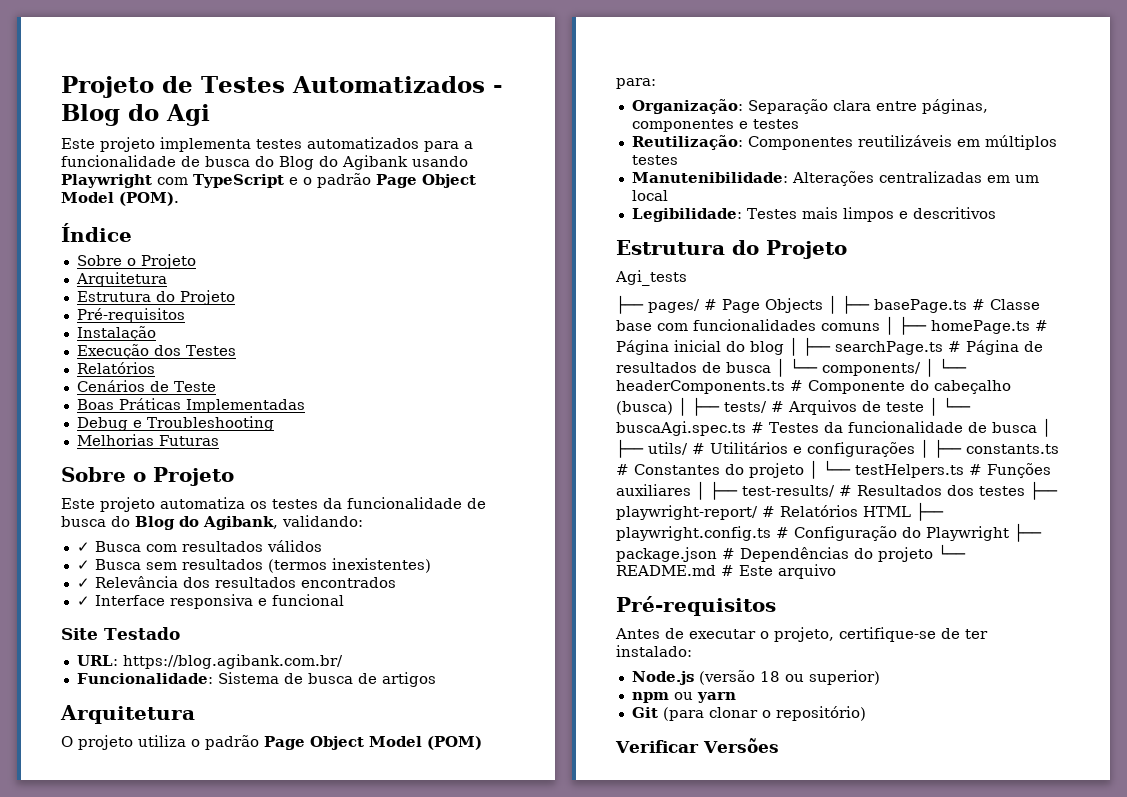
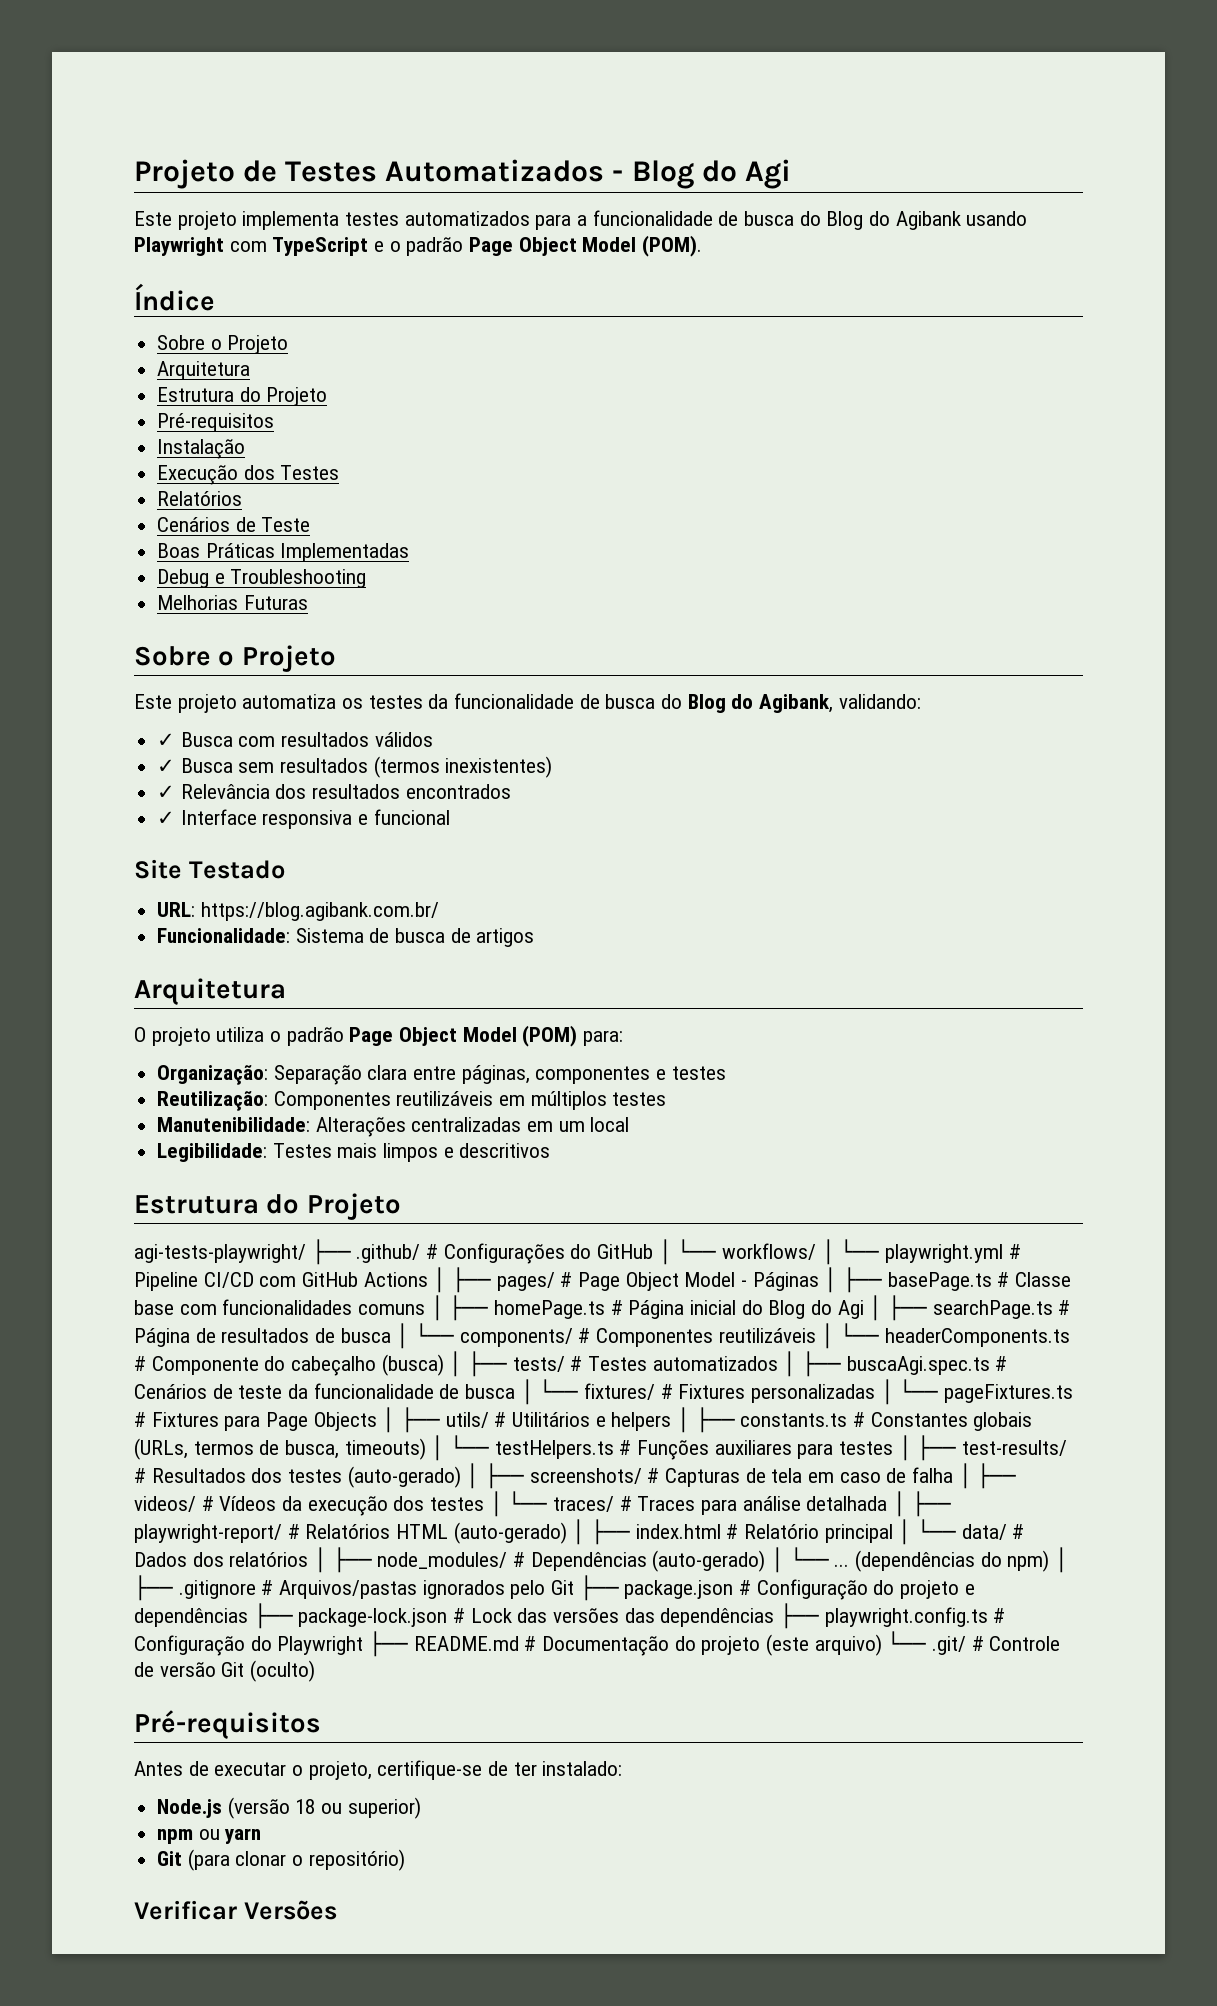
- Agi_tests
- ├── pages/ # Page Objects │ ├── basePage.ts # Classe base com funcionalidades comuns │ ├── homePage.ts # Página inicial do blog │ ├── searchPage.ts # Página de resultados de busca │ └── components/ │ └── headerComponents.ts # Componente do cabeçalho (busca) │ ├── tests/ # Arquivos de teste │ └── buscaAgi.spec.ts # Testes da funcionalidade de busca │ ├── utils/ # Utilitários e configurações │ ├── constants.ts # Constantes do projeto │ └── testHelpers.ts # Funções auxiliares │ ├── test-results/ # Resultados dos testes ├── playwright-report/ # Relatórios HTML ├── playwright.config.ts # Configuração do Playwright ├── package.json # Dependências do projeto └── README.md # Este arquivo
+ agi-tests-playwright/ ├── .github/ # Configurações do GitHub │ └── workflows/ │ └── playwright.yml # Pipeline CI/CD com GitHub Actions │ ├── pages/ # Page Object Model - Páginas │ ├── basePage.ts # Classe base com funcionalidades comuns │ ├── homePage.ts # Página inicial do Blog do Agi │ ├── searchPage.ts # Página de resultados de busca │ └── components/ # Componentes reutilizáveis │ └── headerComponents.ts # Componente do cabeçalho (busca) │ ├── tests/ # Testes automatizados │ ├── buscaAgi.spec.ts # Cenários de teste da funcionalidade de busca │ └── fixtures/ # Fixtures personalizadas │ └── pageFixtures.ts # Fixtures para Page Objects │ ├── utils/ # Utilitários e helpers │ ├── constants.ts # Constantes globais (URLs, termos de busca, timeouts) │ └── testHelpers.ts # Funções auxiliares para testes │ ├── test-results/ # Resultados dos testes (auto-gerado) │ ├── screenshots/ # Capturas de tela em caso de falha │ ├── videos/ # Vídeos da execução dos testes │ └── traces/ # Traces para análise detalhada │ ├── playwright-report/ # Relatórios HTML (auto-gerado) │ ├── index.html # Relatório principal │ └── data/ # Dados dos relatórios │ ├── node_modules/ # Dependências (auto-gerado) │ └── ... (dependências do npm) │ ├── .gitignore # Arquivos/pastas ignorados pelo Git ├── package.json # Configuração do projeto e dependências ├── package-lock.json # Lock das versões das dependências ├── playwright.config.ts # Configuração do Playwright ├── README.md # Documentação do projeto (este arquivo) └── .git/ # Controle de versão Git (oculto)

